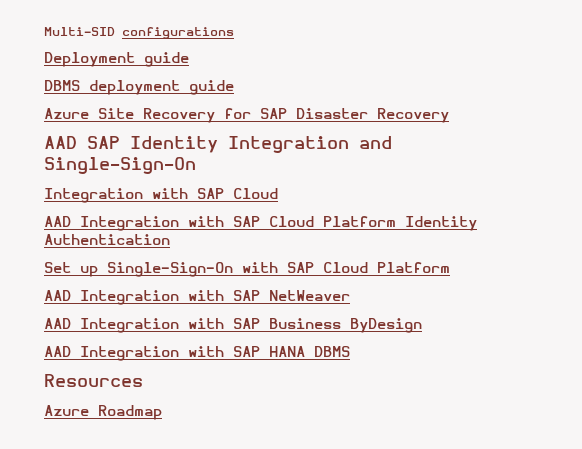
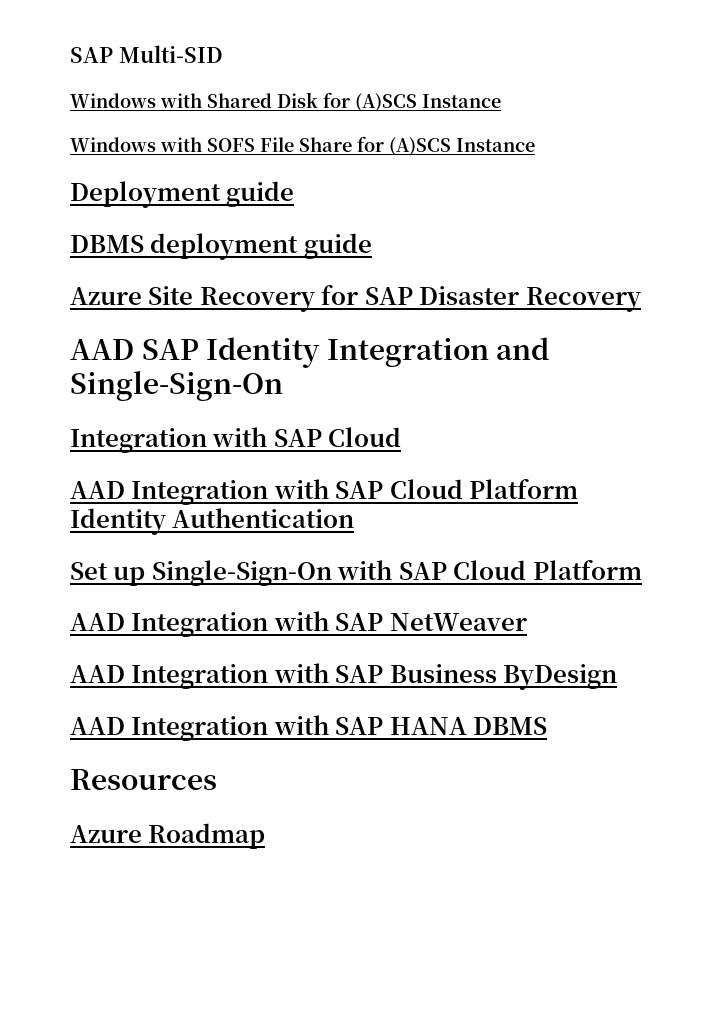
- Multi-SID configurations
+ SAP Multi-SID
+ Windows with Shared Disk for (A)SCS Instance
+ Windows with SOFS File Share for (A)SCS Instance

